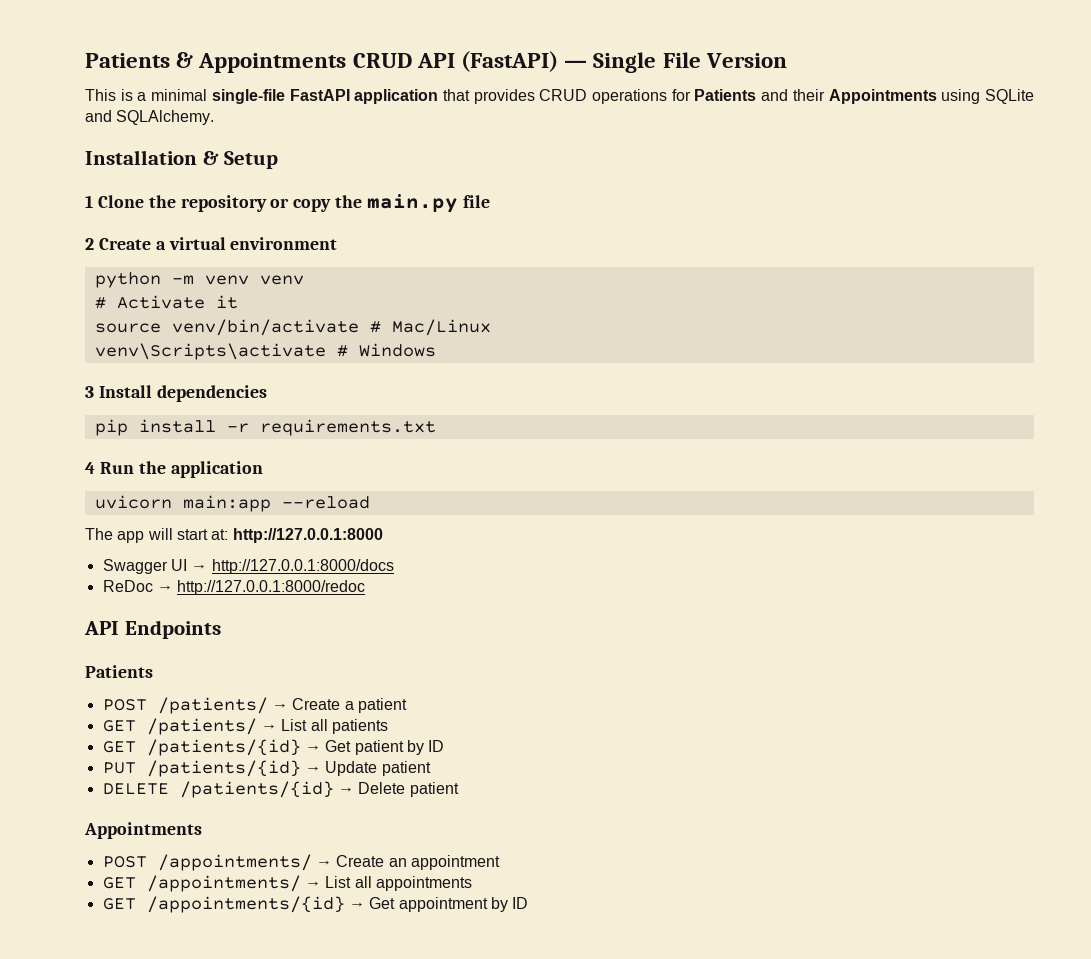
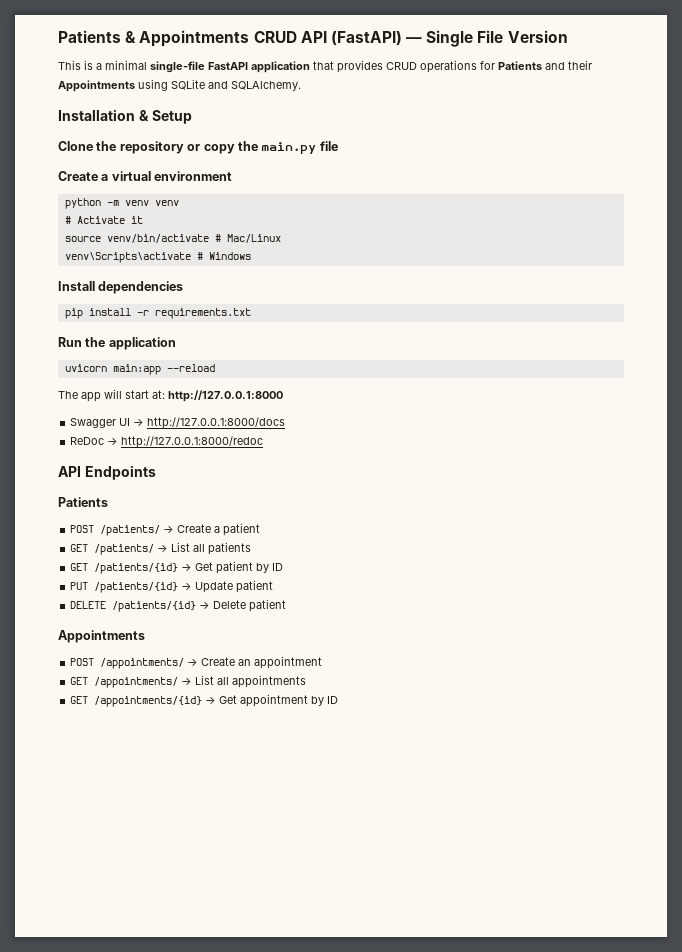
- 1 Clone the repository or copy the main.py file
+ Clone the repository or copy the main.py file
- 2 Create a virtual environment
+ Create a virtual environment
- 3 Install dependencies
+ Install dependencies
- 4 Run the application
+ Run the application

